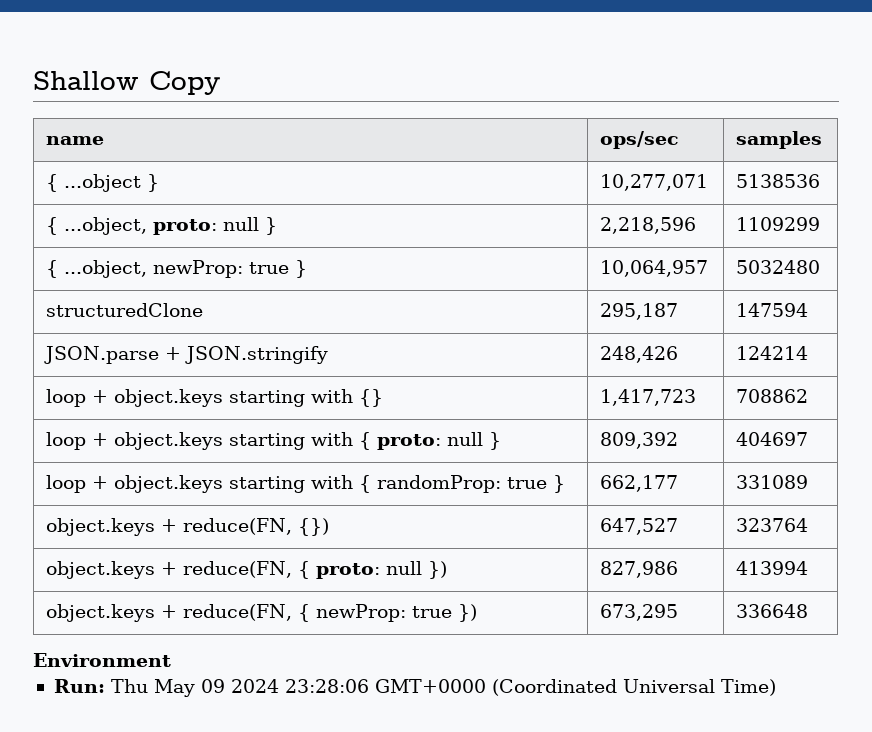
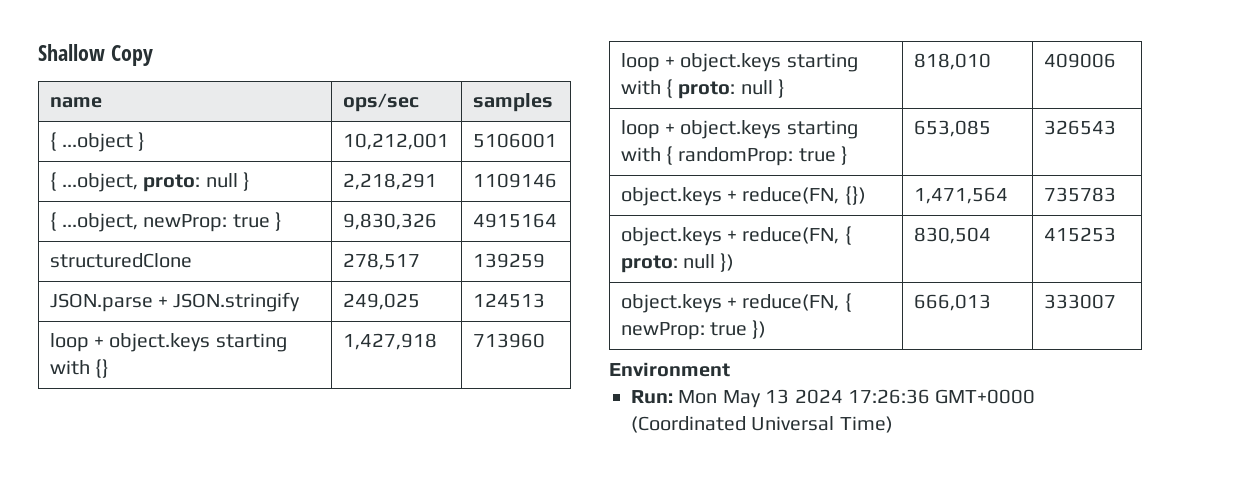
- { ...object } | 10,277,071 | 5138536
+ { ...object } | 10,212,001 | 5106001
- { ...object, proto: null } | 2,218,596 | 1109299
+ { ...object, proto: null } | 2,218,291 | 1109146
- { ...object, newProp: true } | 10,064,957 | 5032480
+ { ...object, newProp: true } | 9,830,326 | 4915164
- structuredClone | 295,187 | 147594
+ structuredClone | 278,517 | 139259
- JSON.parse + JSON.stringify | 248,426 | 124214
+ JSON.parse + JSON.stringify | 249,025 | 124513
- loop + object.keys starting with {} | 1,417,723 | 708862
+ loop + object.keys starting with {} | 1,427,918 | 713960
- loop + object.keys starting with { proto: null } | 809,392 | 404697
+ loop + object.keys starting with { proto: null } | 818,010 | 409006
- loop + object.keys starting with { randomProp: true } | 662,177 | 331089
+ loop + object.keys starting with { randomProp: true } | 653,085 | 326543
- object.keys + reduce(FN, {}) | 647,527 | 323764
+ object.keys + reduce(FN, {}) | 1,471,564 | 735783
- object.keys + reduce(FN, { proto: null }) | 827,986 | 413994
+ object.keys + reduce(FN, { proto: null }) | 830,504 | 415253
- object.keys + reduce(FN, { newProp: true }) | 673,295 | 336648
+ object.keys + reduce(FN, { newProp: true }) | 666,013 | 333007
- Run: Thu May 09 2024 23:28:06 GMT+0000 (Coordinated Universal Time)
+ Run: Mon May 13 2024 17:26:36 GMT+0000 (Coordinated Universal Time)

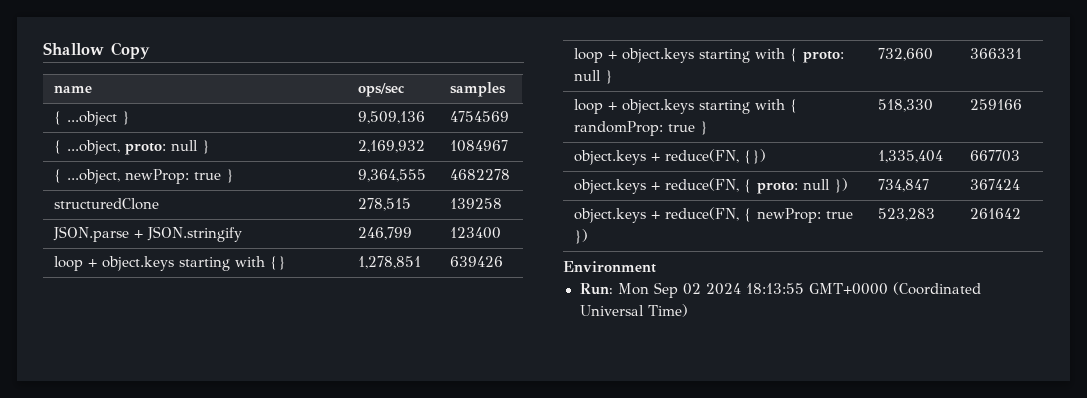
- { ...object } | 10,212,001 | 5106001
+ { ...object } | 9,509,136 | 4754569
- { ...object, proto: null } | 2,218,291 | 1109146
+ { ...object, proto: null } | 2,169,932 | 1084967
- { ...object, newProp: true } | 9,830,326 | 4915164
+ { ...object, newProp: true } | 9,364,555 | 4682278
- structuredClone | 278,517 | 139259
+ structuredClone | 278,515 | 139258
- JSON.parse + JSON.stringify | 249,025 | 124513
+ JSON.parse + JSON.stringify | 246,799 | 123400
- loop + object.keys starting with {} | 1,427,918 | 713960
+ loop + object.keys starting with {} | 1,278,851 | 639426
- loop + object.keys starting with { proto: null } | 818,010 | 409006
+ loop + object.keys starting with { proto: null } | 732,660 | 366331
- loop + object.keys starting with { randomProp: true } | 653,085 | 326543
+ loop + object.keys starting with { randomProp: true } | 518,330 | 259166
- object.keys + reduce(FN, {}) | 1,471,564 | 735783
+ object.keys + reduce(FN, {}) | 1,335,404 | 667703
- object.keys + reduce(FN, { proto: null }) | 830,504 | 415253
+ object.keys + reduce(FN, { proto: null }) | 734,847 | 367424
- object.keys + reduce(FN, { newProp: true }) | 666,013 | 333007
+ object.keys + reduce(FN, { newProp: true }) | 523,283 | 261642
- Run: Mon May 13 2024 17:26:36 GMT+0000 (Coordinated Universal Time)
+ Run: Mon Sep 02 2024 18:13:55 GMT+0000 (Coordinated Universal Time)

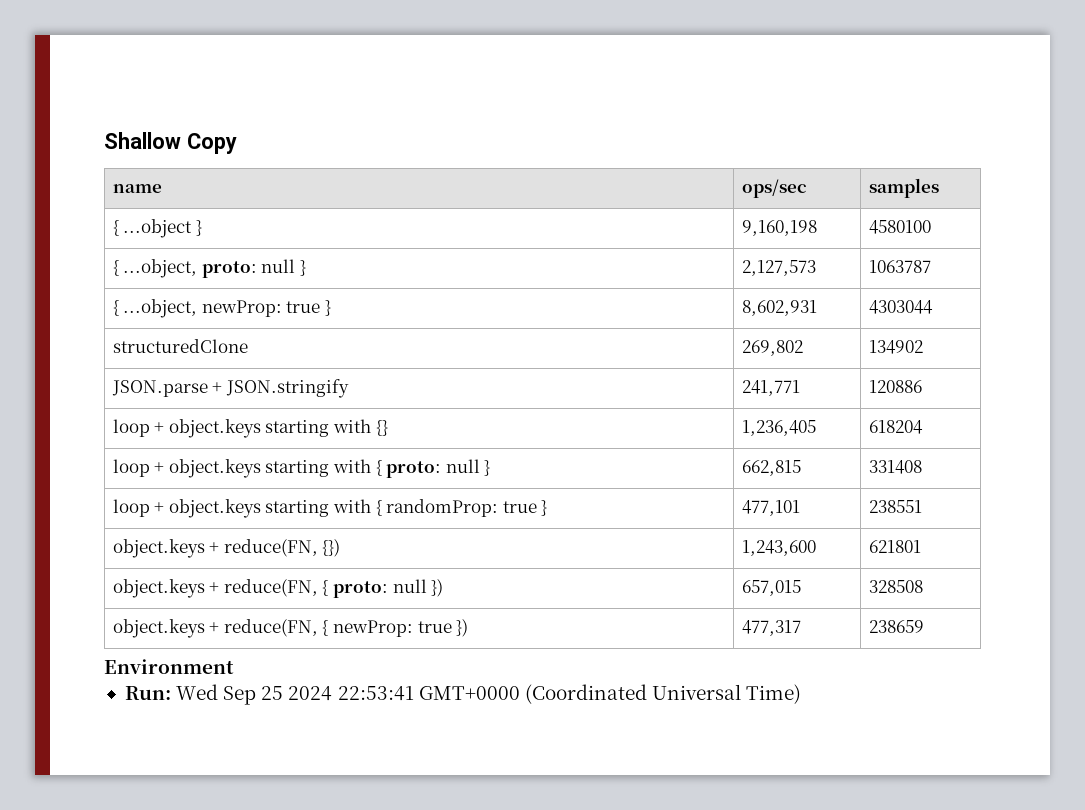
- { ...object } | 9,509,136 | 4754569
+ { ...object } | 9,160,198 | 4580100
- { ...object, proto: null } | 2,169,932 | 1084967
+ { ...object, proto: null } | 2,127,573 | 1063787
- { ...object, newProp: true } | 9,364,555 | 4682278
+ { ...object, newProp: true } | 8,602,931 | 4303044
- structuredClone | 278,515 | 139258
+ structuredClone | 269,802 | 134902
- JSON.parse + JSON.stringify | 246,799 | 123400
+ JSON.parse + JSON.stringify | 241,771 | 120886
- loop + object.keys starting with {} | 1,278,851 | 639426
+ loop + object.keys starting with {} | 1,236,405 | 618204
- loop + object.keys starting with { proto: null } | 732,660 | 366331
+ loop + object.keys starting with { proto: null } | 662,815 | 331408
- loop + object.keys starting with { randomProp: true } | 518,330 | 259166
+ loop + object.keys starting with { randomProp: true } | 477,101 | 238551
- object.keys + reduce(FN, {}) | 1,335,404 | 667703
+ object.keys + reduce(FN, {}) | 1,243,600 | 621801
- object.keys + reduce(FN, { proto: null }) | 734,847 | 367424
+ object.keys + reduce(FN, { proto: null }) | 657,015 | 328508
- object.keys + reduce(FN, { newProp: true }) | 523,283 | 261642
+ object.keys + reduce(FN, { newProp: true }) | 477,317 | 238659
- Run: Mon Sep 02 2024 18:13:55 GMT+0000 (Coordinated Universal Time)
+ Run: Wed Sep 25 2024 22:53:41 GMT+0000 (Coordinated Universal Time)

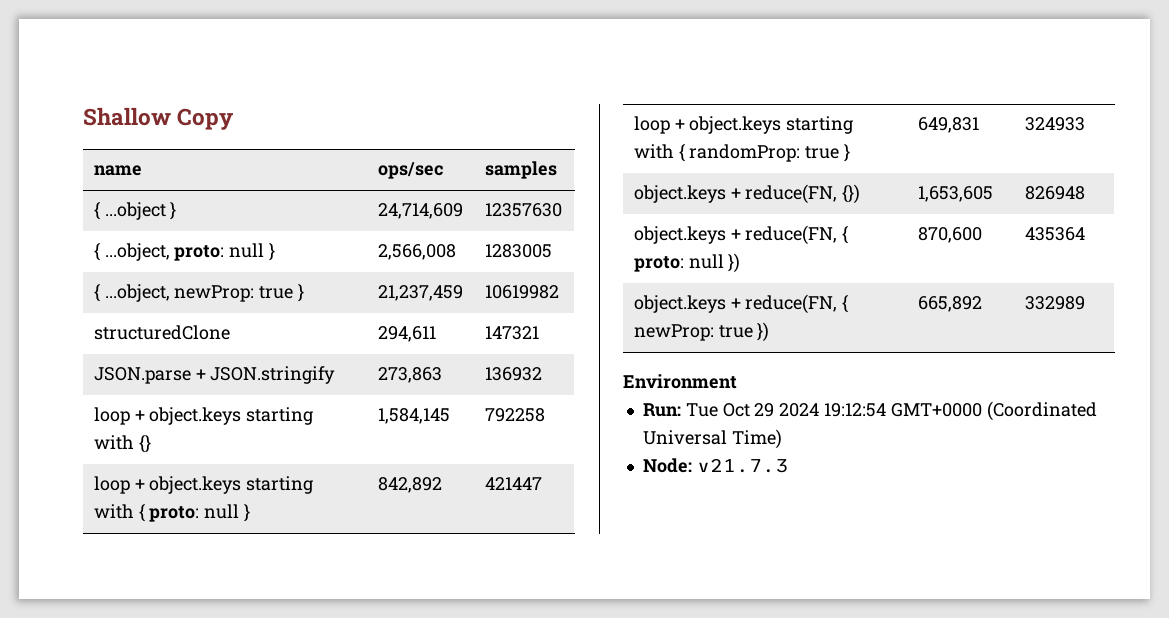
- { ...object } | 9,160,198 | 4580100
+ { ...object } | 24,714,609 | 12357630
- { ...object, proto: null } | 2,127,573 | 1063787
+ { ...object, proto: null } | 2,566,008 | 1283005
- { ...object, newProp: true } | 8,602,931 | 4303044
+ { ...object, newProp: true } | 21,237,459 | 10619982
- structuredClone | 269,802 | 134902
+ structuredClone | 294,611 | 147321
- JSON.parse + JSON.stringify | 241,771 | 120886
+ JSON.parse + JSON.stringify | 273,863 | 136932
- loop + object.keys starting with {} | 1,236,405 | 618204
+ loop + object.keys starting with {} | 1,584,145 | 792258
- loop + object.keys starting with { proto: null } | 662,815 | 331408
+ loop + object.keys starting with { proto: null } | 842,892 | 421447
- loop + object.keys starting with { randomProp: true } | 477,101 | 238551
+ loop + object.keys starting with { randomProp: true } | 649,831 | 324933
- object.keys + reduce(FN, {}) | 1,243,600 | 621801
+ object.keys + reduce(FN, {}) | 1,653,605 | 826948
- object.keys + reduce(FN, { proto: null }) | 657,015 | 328508
+ object.keys + reduce(FN, { proto: null }) | 870,600 | 435364
- object.keys + reduce(FN, { newProp: true }) | 477,317 | 238659
+ object.keys + reduce(FN, { newProp: true }) | 665,892 | 332989
- Run: Wed Sep 25 2024 22:53:41 GMT+0000 (Coordinated Universal Time)
+ Run: Tue Oct 29 2024 19:12:54 GMT+0000 (Coordinated Universal Time)
+ Node: v21.7.3

